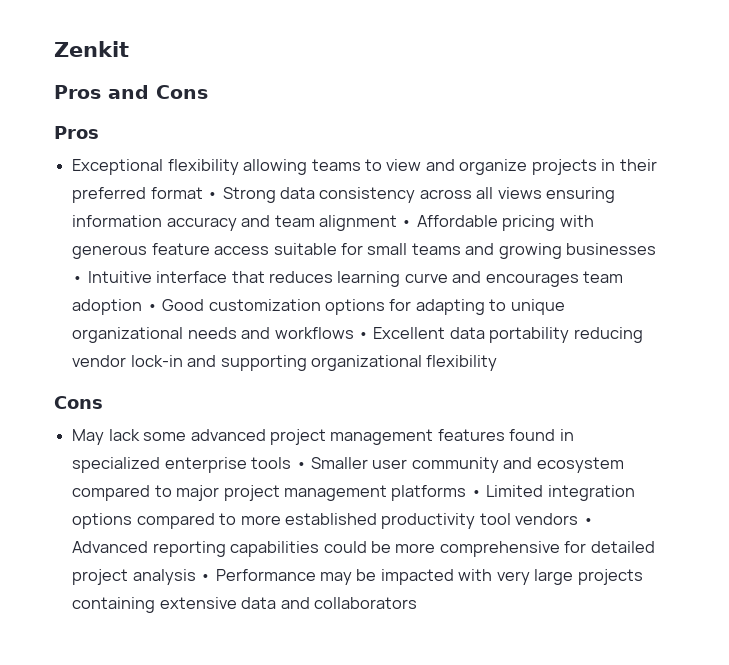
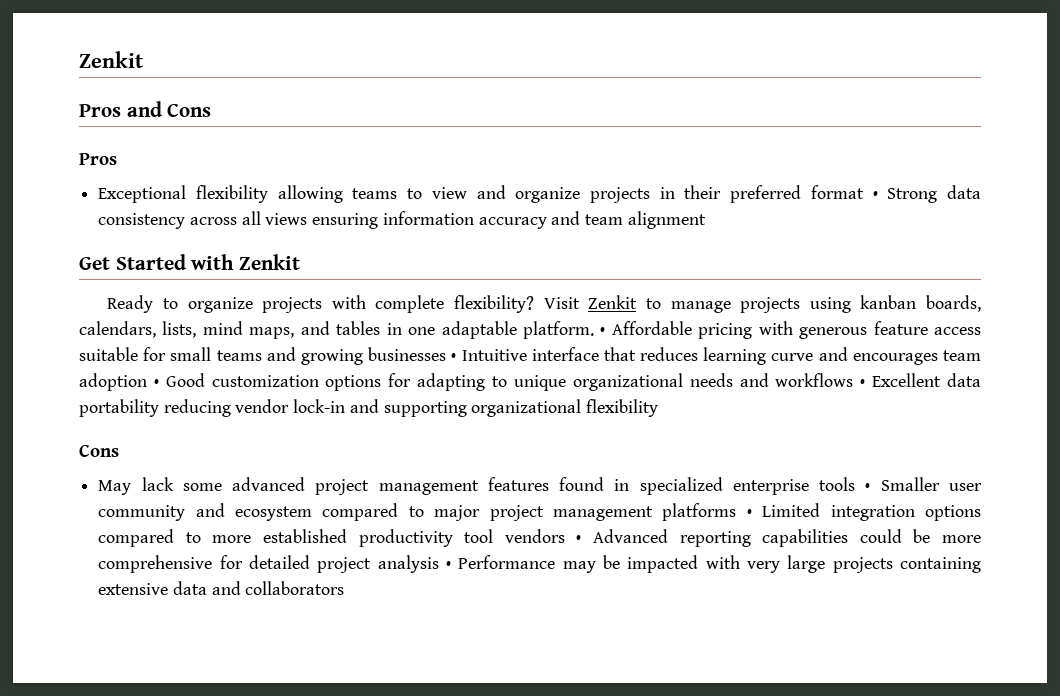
- Exceptional flexibility allowing teams to view and organize projects in their preferred format • Strong data consistency across all views ensuring information accuracy and team alignment • Affordable pricing with generous feature access suitable for small teams and growing businesses • Intuitive interface that reduces learning curve and encourages team adoption • Good customization options for adapting to unique organizational needs and workflows • Excellent data portability reducing vendor lock-in and supporting organizational flexibility
+ Exceptional flexibility allowing teams to view and organize projects in their preferred format • Strong data consistency across all views ensuring information accuracy and team alignment
+ Get Started with Zenkit
+ Ready to organize projects with complete flexibility? Visit Zenkit to manage projects using kanban boards, calendars, lists, mind maps, and tables in one adaptable platform. • Affordable pricing with generous feature access suitable for small teams and growing businesses • Intuitive interface that reduces learning curve and encourages team adoption • Good customization options for adapting to unique organizational needs and workflows • Excellent data portability reducing vendor lock-in and supporting organizational flexibility

